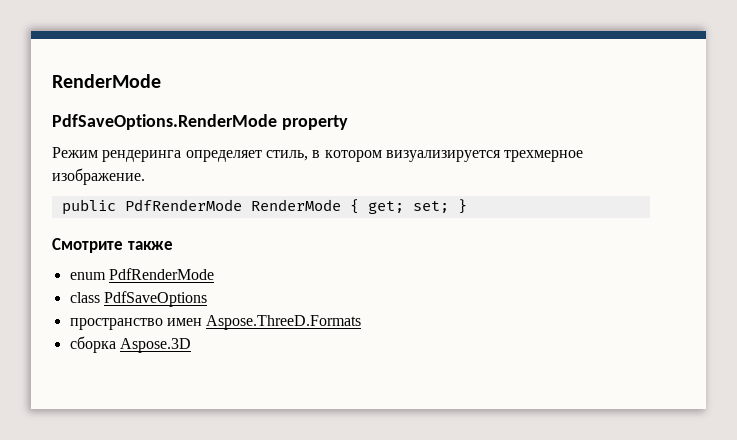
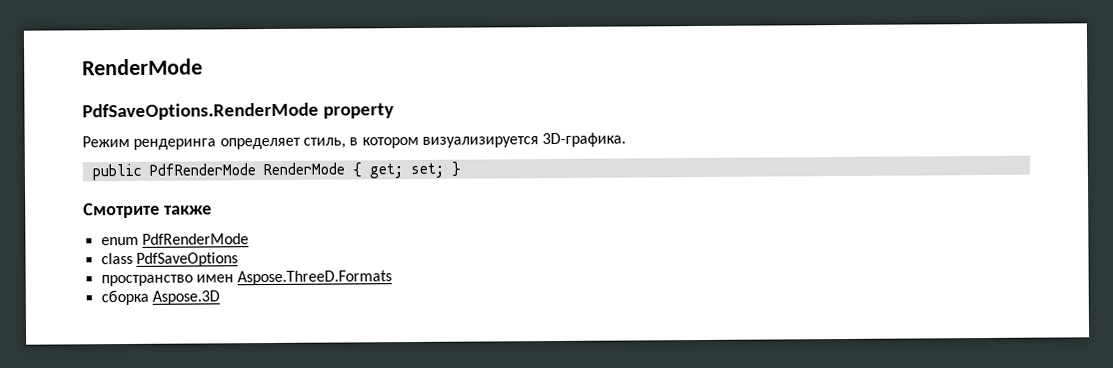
- Режим рендеринга определяет стиль, в котором визуализируется трехмерное изображение.
+ Режим рендеринга определяет стиль, в котором визуализируется 3D-графика.

